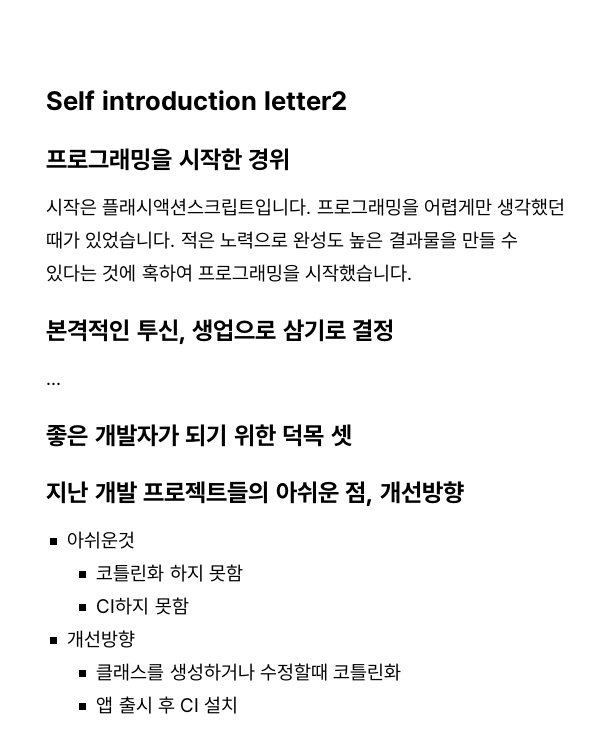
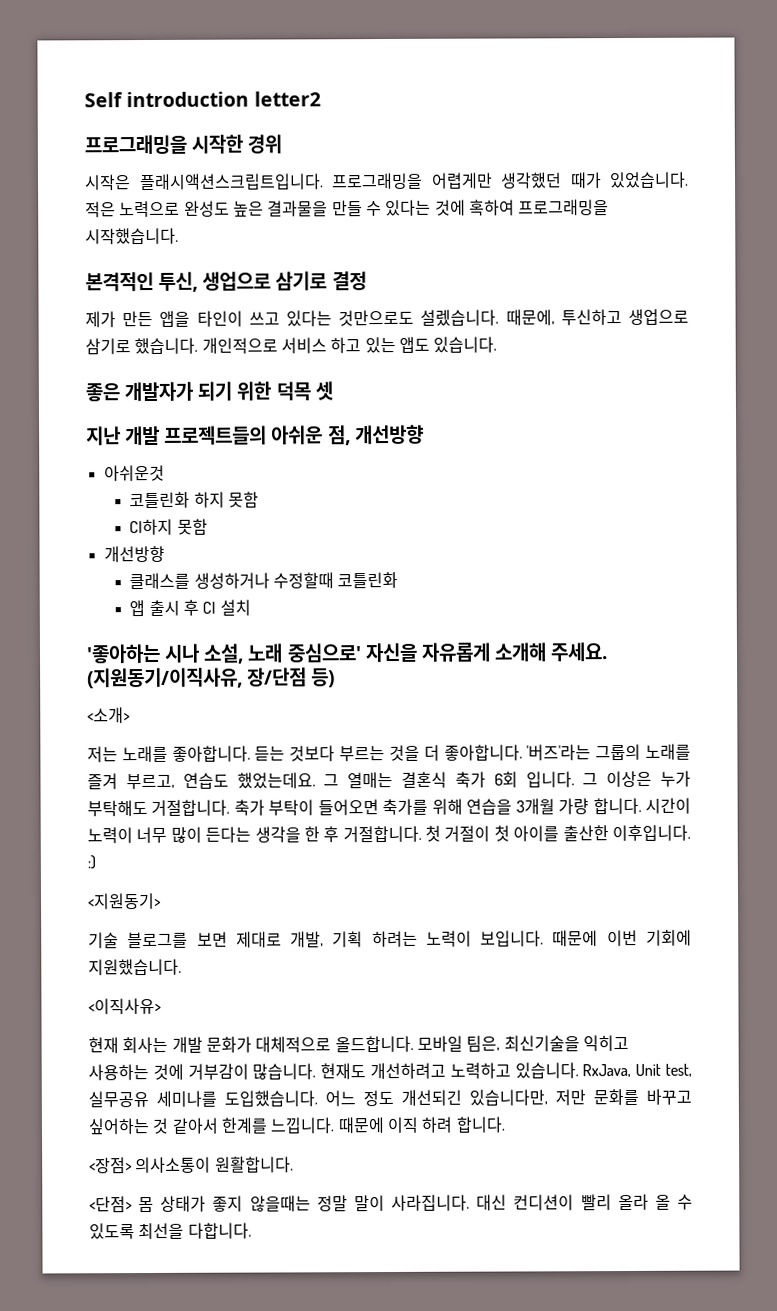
- ...
+ 제가 만든 앱을 타인이 쓰고 있다는 것만으로도 설렜습니다. 때문에, 투신하고 생업으로 삼기로 했습니다. 개인적으로 서비스 하고 있는 앱도 있습니다.
+ '좋아하는 시나 소설, 노래 중심으로' 자신을 자유롭게 소개해 주세요. (지원동기/이직사유, 장/단점 등)
+ <소개>
+ 저는 노래를 좋아합니다. 듣는 것보다 부르는 것을 더 좋아합니다. '버즈'라는 그룹의 노래를 즐겨 부르고, 연습도 했었는데요. 그 열매는 결혼식 축가 6회 입니다. 그 이상은 누가 부탁해도 거절합니다. 축가 부탁이 들어오면 축가를 위해 연습을 3개월 가량 합니다. 시간이 노력이 너무 많이 든다는 생각을 한 후 거절합니다. 첫 거절이 첫 아이를 출산한 이후입니다. :)
+ <지원동기>
+ 기술 블로그를 보면 제대로 개발, 기획 하려는 노력이 보입니다. 때문에 이번 기회에 지원했습니다.
+ <이직사유>
+ 현재 회사는 개발 문화가 대체적으로 올드합니다. 모바일 팀은, 최신기술을 익히고 사용하는 것에 거부감이 많습니다. 현재도 개선하려고 노력하고 있습니다. RxJava, Unit test, 실무공유 세미나를 도입했습니다. 어느 정도 개선되긴 있습니다만, 저만 문화를 바꾸고 싶어하는 것 같아서 한계를 느낍니다. 때문에 이직 하려 합니다.
+ <장점> 의사소통이 원활합니다.
+ <단점> 몸 상태가 좋지 않을때는 정말 말이 사라집니다. 대신 컨디션이 빨리 올라 올 수 있도록 최선을 다합니다.

